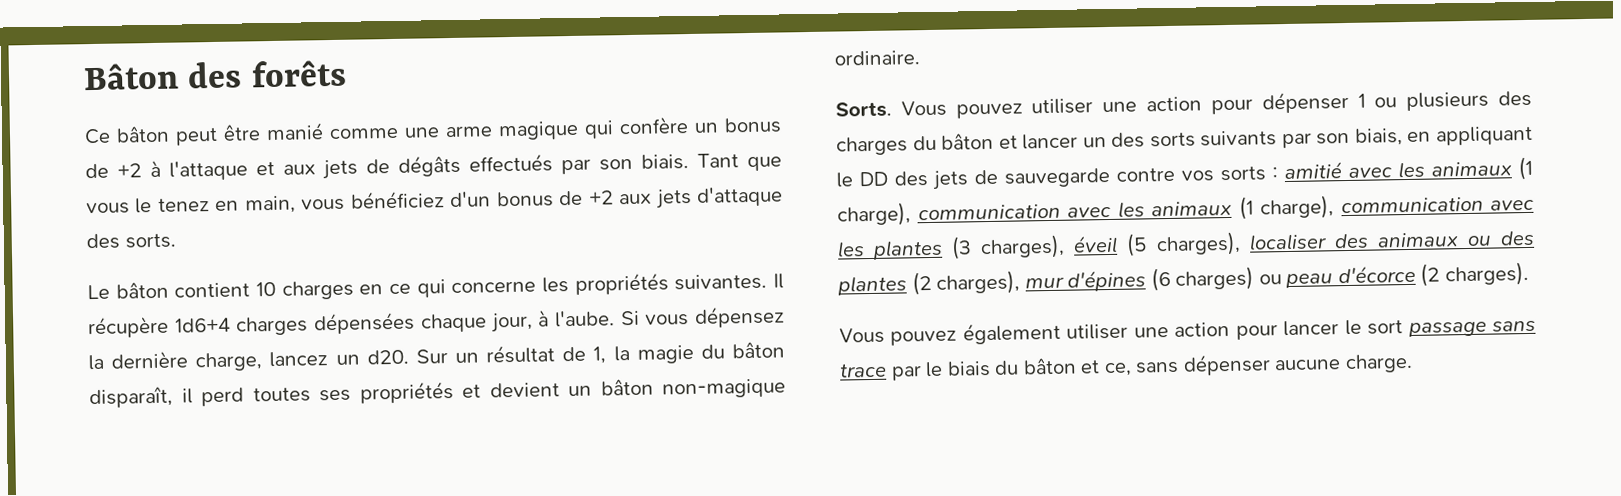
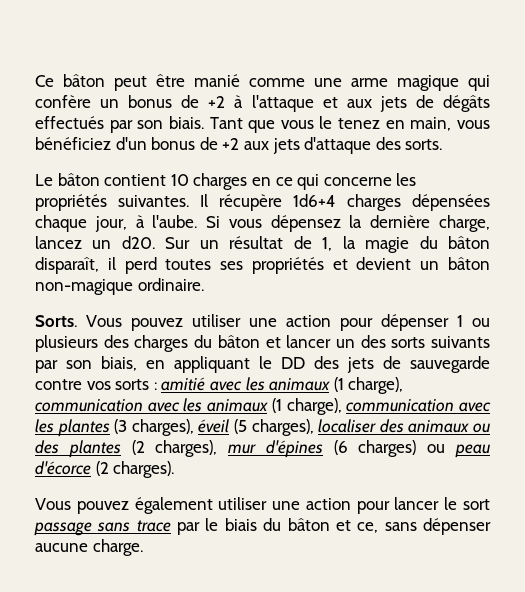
- Bâton des forêts

